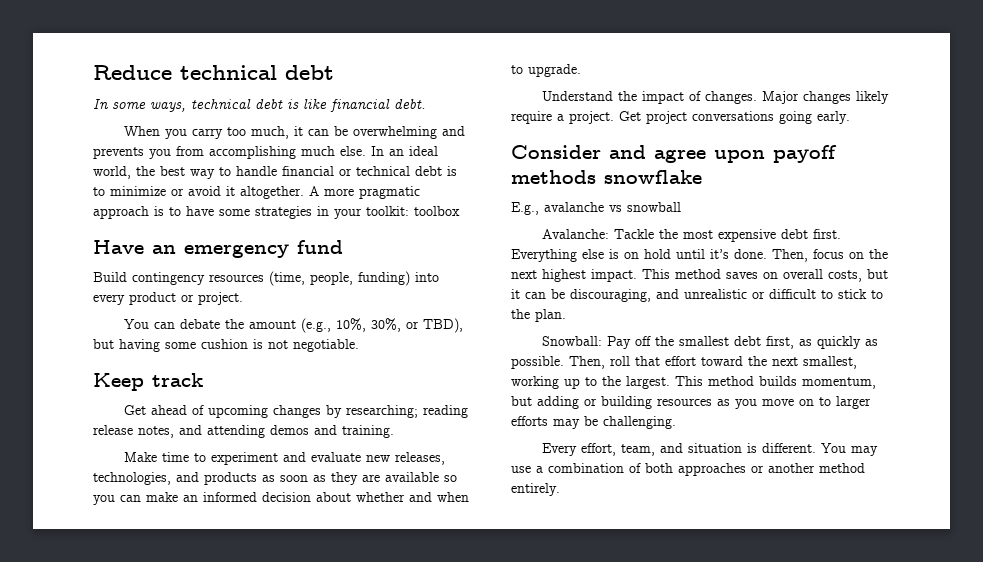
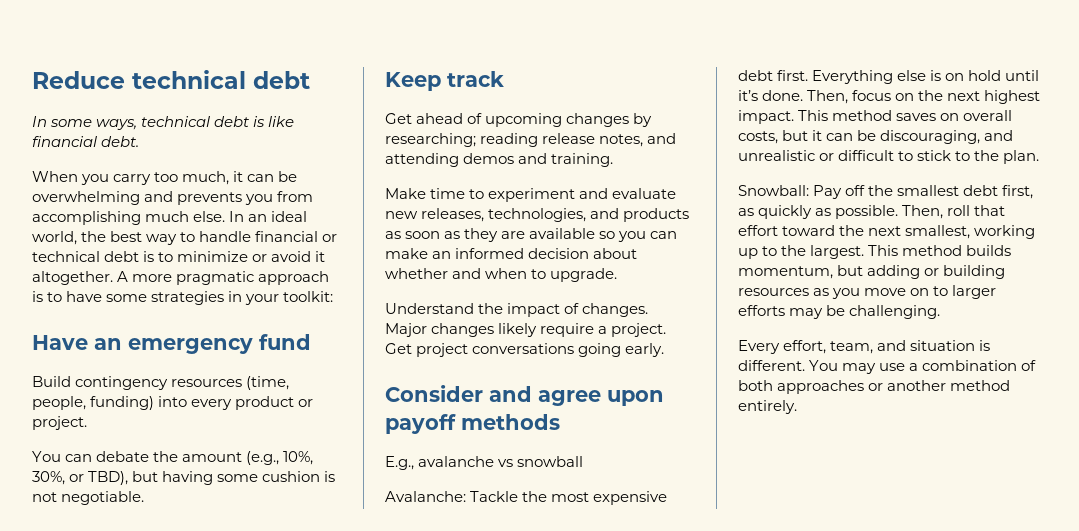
- A more pragmatic approach is to have some strategies in your toolkit: toolbox
+ A more pragmatic approach is to have some strategies in your toolkit:
- Consider and agree upon payoff methods snowflake
+ Consider and agree upon payoff methods

